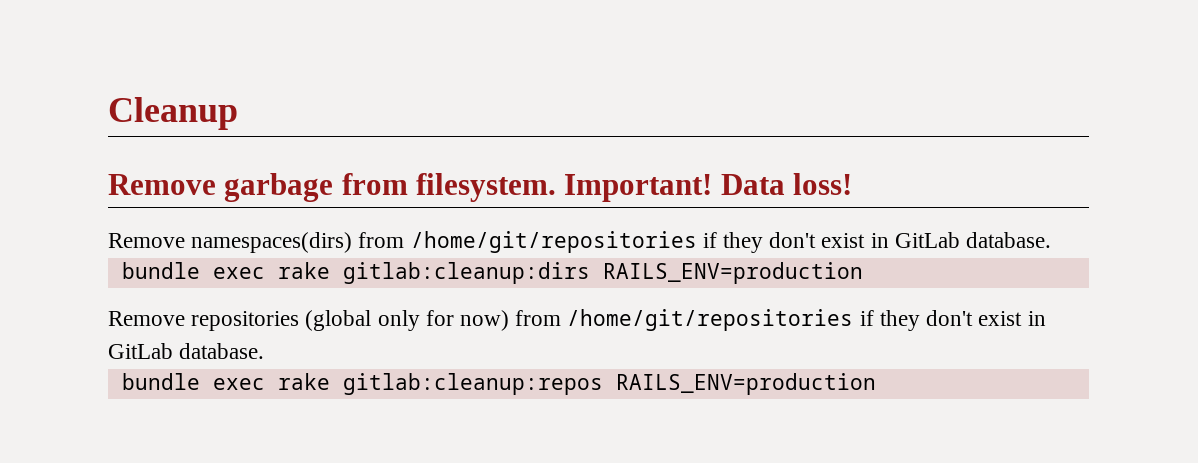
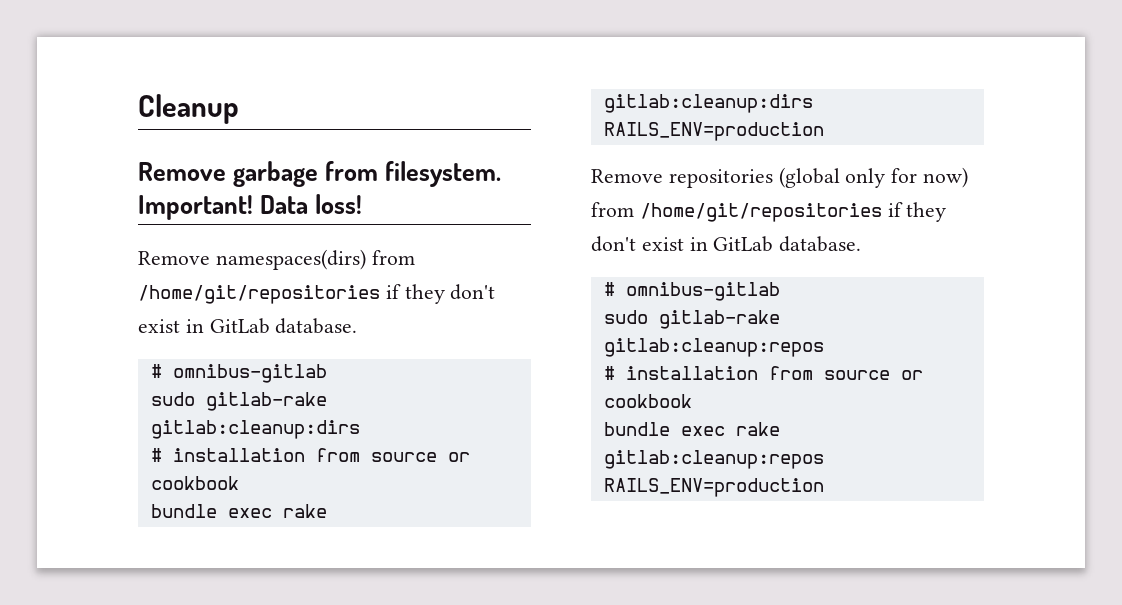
  Remove namespaces(dirs) from /home/git/repositories if they don't exist in GitLab database.
+ # omnibus-gitlab
+ sudo gitlab-rake gitlab:cleanup:dirs
+ # installation from source or cookbook
  Remove repositories (global only for now) from /home/git/repositories if they don't exist in GitLab database.
+ # omnibus-gitlab
+ sudo gitlab-rake gitlab:cleanup:repos
+ # installation from source or cookbook

